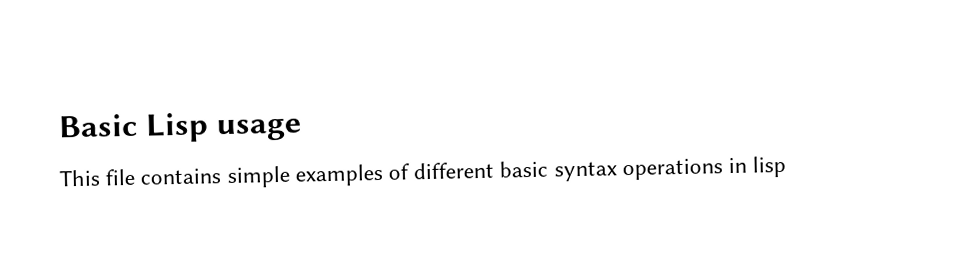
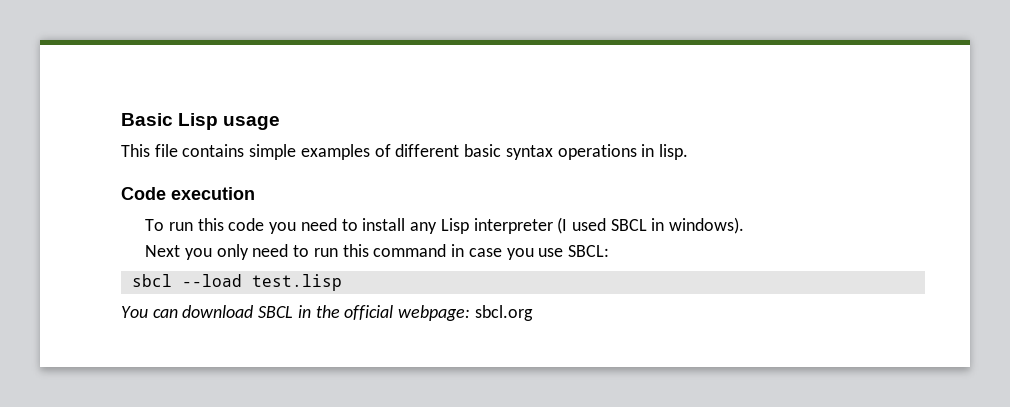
- This file contains simple examples of different basic syntax operations in lisp
+ This file contains simple examples of different basic syntax operations in lisp.
+ Code execution
+ To run this code you need to install any Lisp interpreter (I used SBCL in windows).
+ Next you only need to run this command in case you use SBCL:
+ sbcl --load test.lisp
+ You can download SBCL in the official webpage: sbcl.org

